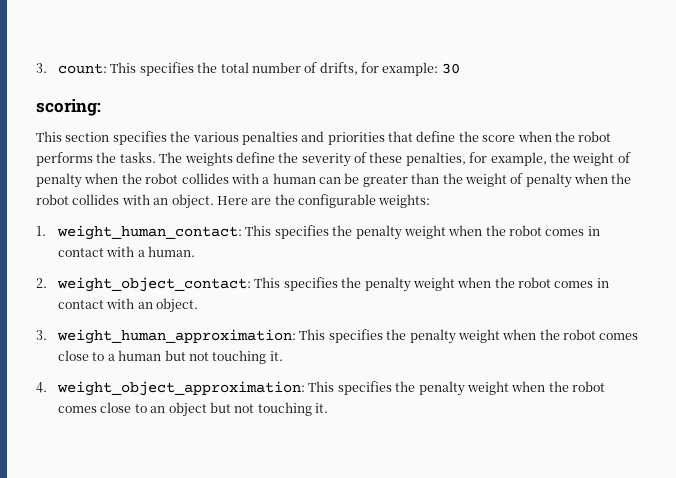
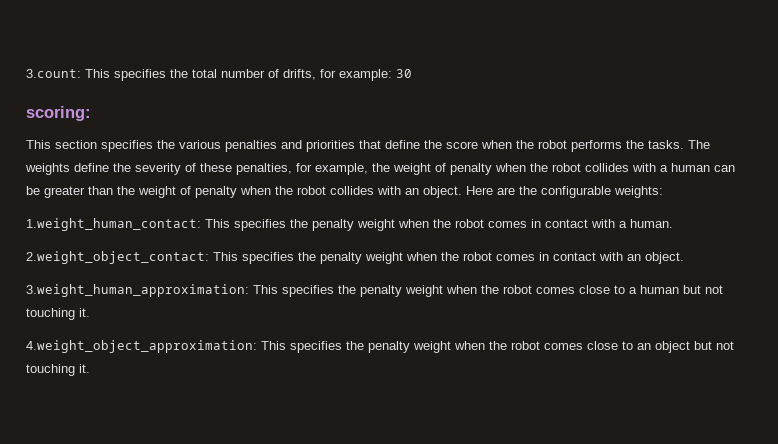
- 3. count: This specifies the total number of drifts, for example: 30
+ 3.count: This specifies the total number of drifts, for example: 30
- 1. weight_human_contact: This specifies the penalty weight when the robot comes in contact with a human.
+ 1.weight_human_contact: This specifies the penalty weight when the robot comes in contact with a human.
- 2. weight_object_contact: This specifies the penalty weight when the robot comes in contact with an object.
+ 2.weight_object_contact: This specifies the penalty weight when the robot comes in contact with an object.
- 3. weight_human_approximation: This specifies the penalty weight when the robot comes close to a human but not touching it.
+ 3.weight_human_approximation: This specifies the penalty weight when the robot comes close to a human but not touching it.
- 4. weight_object_approximation: This specifies the penalty weight when the robot comes close to an object but not touching it.
+ 4.weight_object_approximation: This specifies the penalty weight when the robot comes close to an object but not touching it.

